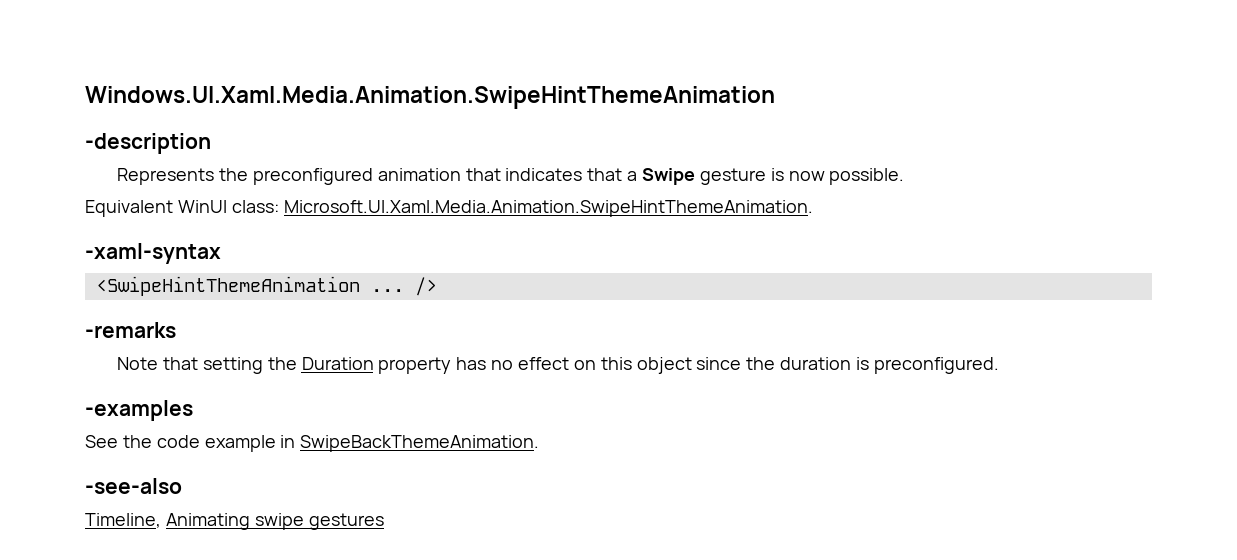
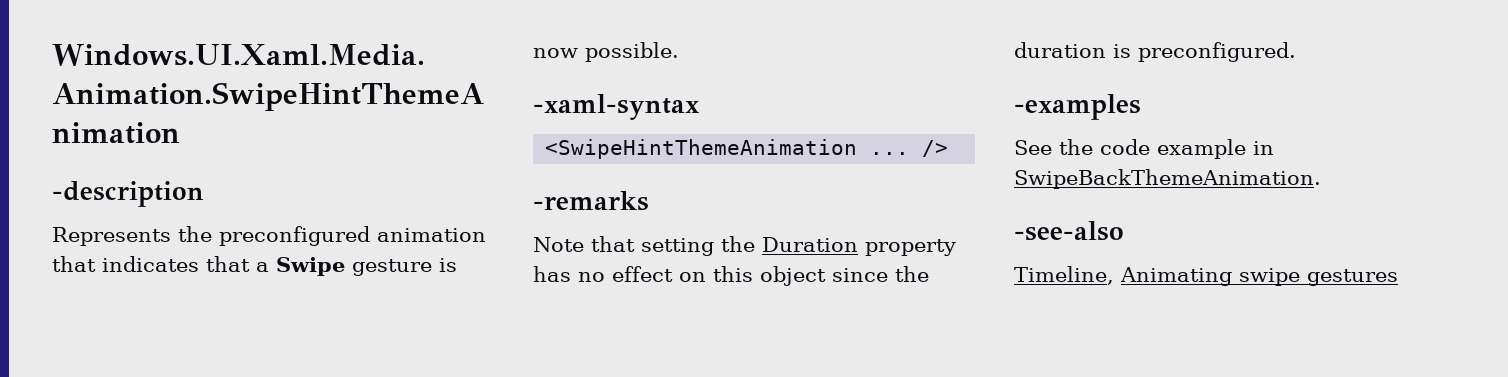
- Equivalent WinUI class: Microsoft.UI.Xaml.Media.Animation.SwipeHintThemeAnimation.

